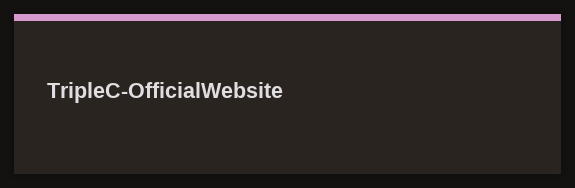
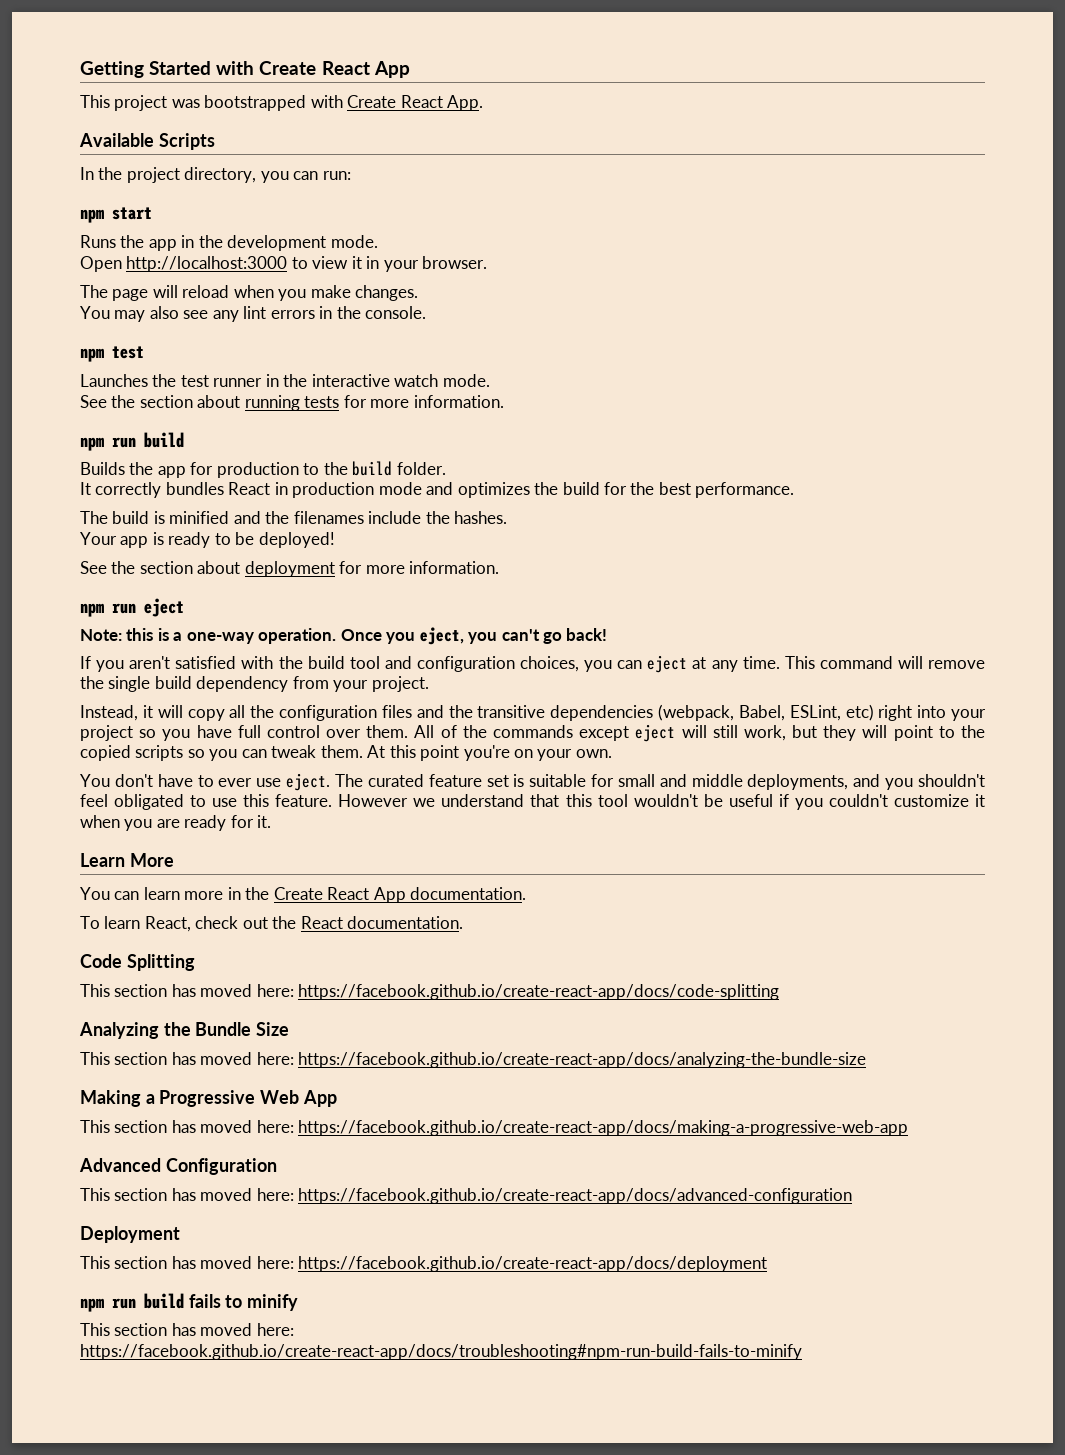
- TripleC-OfficialWebsite
+ Getting Started with Create React App
+ This project was bootstrapped with Create React App.
+ Available Scripts
+ In the project directory, you can run:
+ npm start
+ Runs the app in the development mode.
+ Open http://localhost:3000 to view it in your browser.
+ The page will reload when you make changes.
+ You may also see any lint errors in the console.
+ npm test
+ Launches the test runner in the interactive watch mode.
+ See the section about running tests for more information.
+ npm run build
+ Builds the app for production to the build folder.
+ It correctly bundles React in production mode and optimizes the build for the best performance.
+ The build is minified and the filenames include the hashes.
+ Your app is ready to be deployed!
+ See the section about deployment for more information.
+ npm run eject
+ Note: this is a one-way operation. Once you eject, you can't go back!
+ If you aren't satisfied with the build tool and configuration choices, you can eject at any time. This command will remove the single build dependency from your project.
+ Instead, it will copy all the configuration files and the transitive dependencies (webpack, Babel, ESLint, etc) right into your project so you have full control over them. All of the commands except eject will still work, but they will point to the copied scripts so you can tweak them. At this point you're on your own.
+ You don't have to ever use eject. The curated feature set is suitable for small and middle deployments, and you shouldn't feel obligated to use this feature. However we understand that this tool wouldn't be useful if you couldn't customize it when you are ready for it.
+ Learn More
+ You can learn more in the Create React App documentation.
+ To learn React, check out the React documentation.
+ Code Splitting
+ This section has moved here: https://facebook.github.io/create-react-app/docs/code-splitting
+ Analyzing the Bundle Size
+ This section has moved here: https://facebook.github.io/create-react-app/docs/analyzing-the-bundle-size
+ Making a Progressive Web App
+ This section has moved here: https://facebook.github.io/create-react-app/docs/making-a-progressive-web-app
+ Advanced Configuration
+ This section has moved here: https://facebook.github.io/create-react-app/docs/advanced-configuration
+ Deployment
+ This section has moved here: https://facebook.github.io/create-react-app/docs/deployment
+ npm run build fails to minify
+ This section has moved here: https://facebook.github.io/create-react-app/docs/troubleshooting#npm-run-build-fails-to-minify

